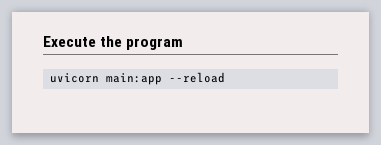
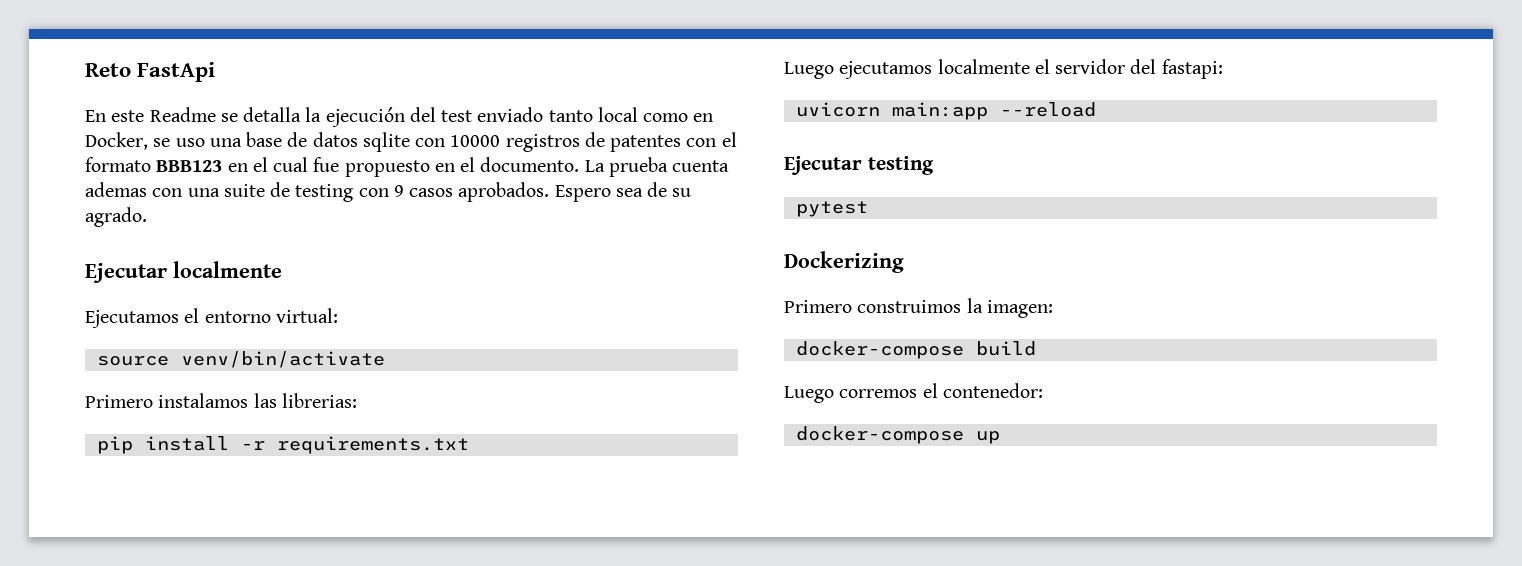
- Execute the program
+ Reto FastApi
+ En este Readme se detalla la ejecución del test enviado tanto local como en Docker, se uso una base de datos sqlite con 10000 registros de patentes con el formato BBB123 en el cual fue propuesto en el documento. La prueba cuenta ademas con una suite de testing con 9 casos aprobados. Espero sea de su agrado.
+ Ejecutar localmente
+ Ejecutamos el entorno virtual:
+ source venv/bin/activate
+ Primero instalamos las librerias:
+ pip install -r requirements.txt
+ Luego ejecutamos localmente el servidor del fastapi:
  uvicorn main:app --reload
+ Ejecutar testing
+ pytest
+ Dockerizing
+ Primero construimos la imagen:
+ docker-compose build
+ Luego corremos el contenedor:
+ docker-compose up

